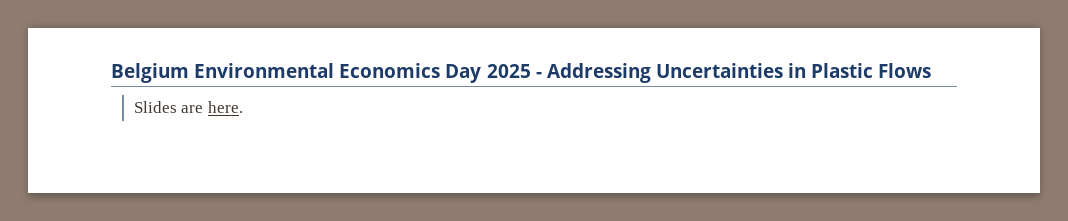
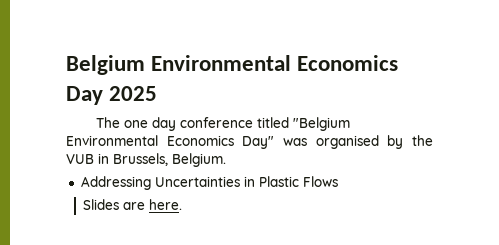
- Belgium Environmental Economics Day 2025 - Addressing Uncertainties in Plastic Flows
+ Belgium Environmental Economics Day 2025
+ The one day conference titled "Belgium Environmental Economics Day" was organised by the VUB in Brussels, Belgium.
+ Addressing Uncertainties in Plastic Flows

